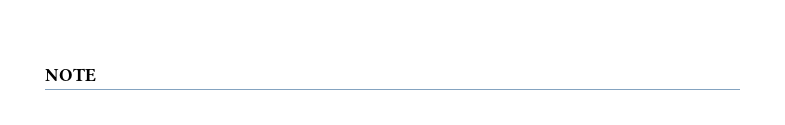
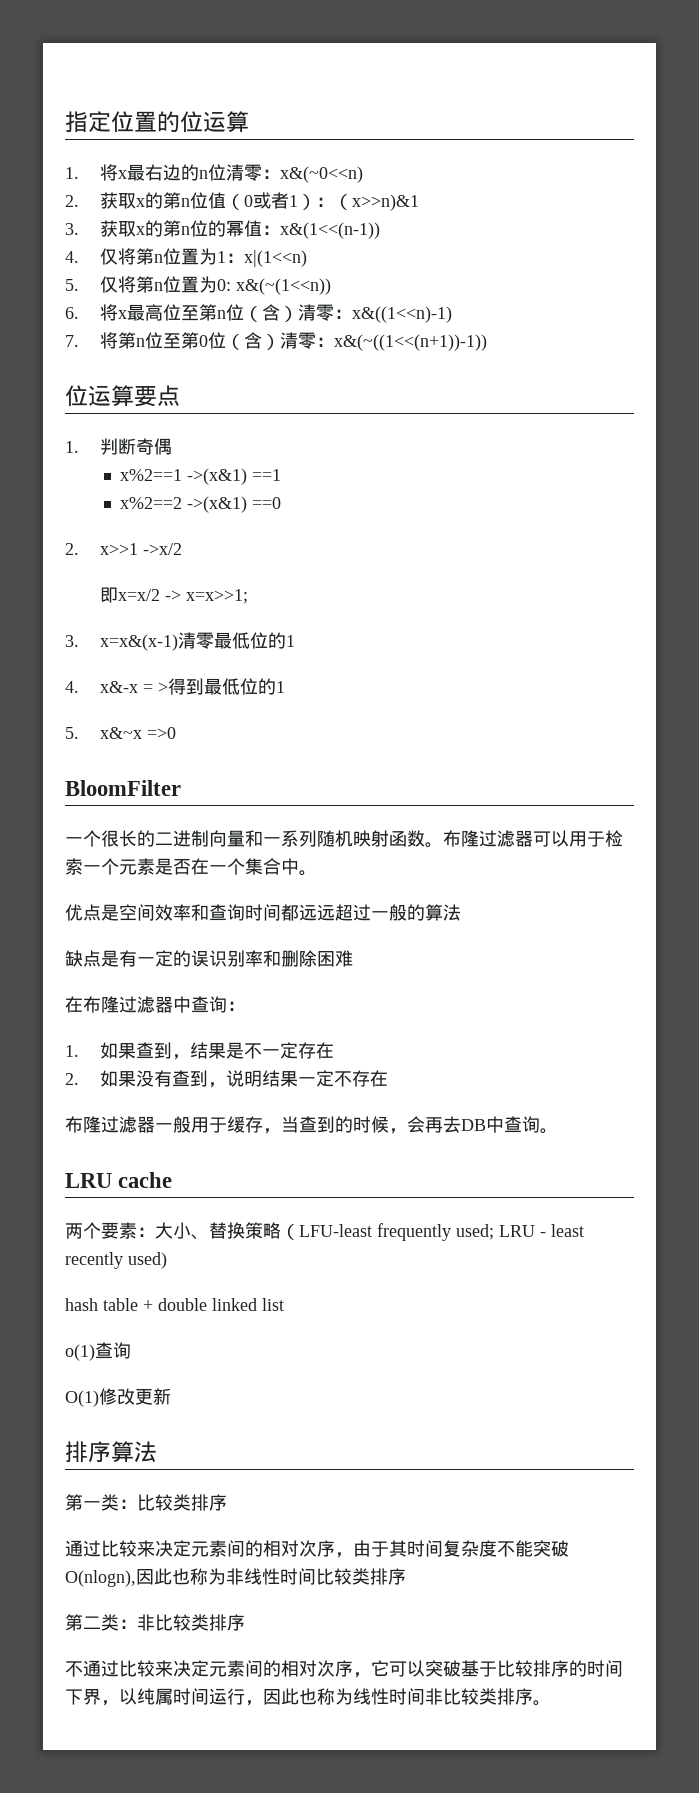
- NOTE
+ 指定位置的位运算
+ 1.将x最右边的n位清零：x&(~0<<n)
+ 2.获取x的第n位值（0或者1）：（x>>n)&1
+ 3.获取x的第n位的幂值：x&(1<<(n-1))
+ 4.仅将第n位置为1：x|(1<<n)
+ 5.仅将第n位置为0: x&(~(1<<n))
+ 6.将x最高位至第n位（含）清零：x&((1<<n)-1)
+ 7.将第n位至第0位（含）清零：x&(~((1<<(n+1))-1))
+ 位运算要点
+ 1.判断奇偶
+ x%2==1 ->(x&1) ==1
+ x%2==2 ->(x&1) ==0
+ 2. x>>1 ->x/2
+ 即x=x/2 -> x=x>>1;
+ 3. x=x&(x-1)清零最低位的1
+ 4. x&-x = >得到最低位的1
+ 5. x&~x =>0
+ BloomFilter
+ 一个很长的二进制向量和一系列随机映射函数。布隆过滤器可以用于检索一个元素是否在一个集合中。
+ 优点是空间效率和查询时间都远远超过一般的算法
+ 缺点是有一定的误识别率和删除困难
+ 在布隆过滤器中查询：
+ 1.如果查到，结果是不一定存在
+ 2.如果没有查到，说明结果一定不存在
+ 布隆过滤器一般用于缓存，当查到的时候，会再去DB中查询。
+ LRU cache
+ 两个要素：大小、替换策略（LFU-least frequently used; LRU - least recently used)
+ hash table + double linked list
+ o(1)查询
+ O(1)修改更新
+ 排序算法
+ 第一类：比较类排序
+ 通过比较来决定元素间的相对次序，由于其时间复杂度不能突破O(nlogn),因此也称为非线性时间比较类排序
+ 第二类：非比较类排序
+ 不通过比较来决定元素间的相对次序，它可以突破基于比较排序的时间下界，以纯属时间运行，因此也称为线性时间非比较类排序。

